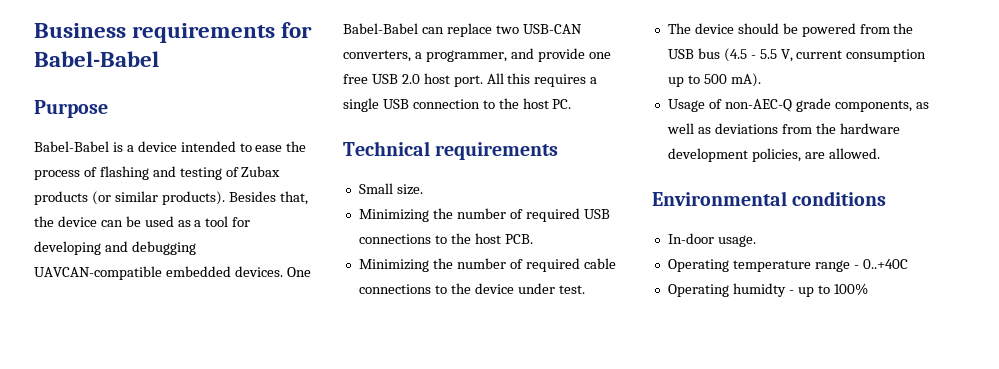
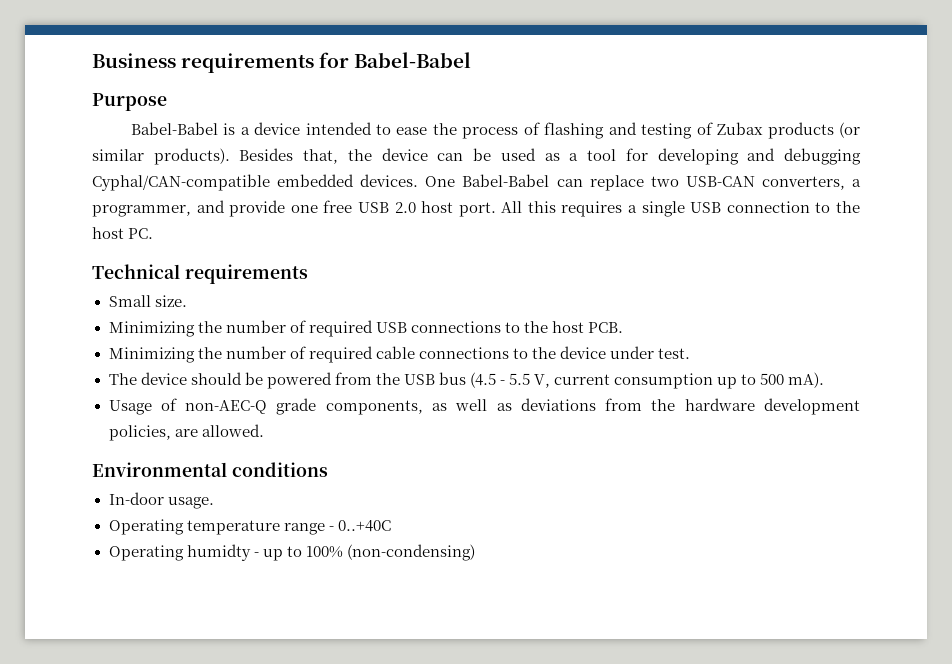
- Besides that, the device can be used as a tool for developing and debugging UAVCAN-compatible embedded devices.
+ Besides that, the device can be used as a tool for developing and debugging Cyphal/CAN-compatible embedded devices.
- Operating humidty - up to 100%
+ Operating humidty - up to 100% (non-condensing)

